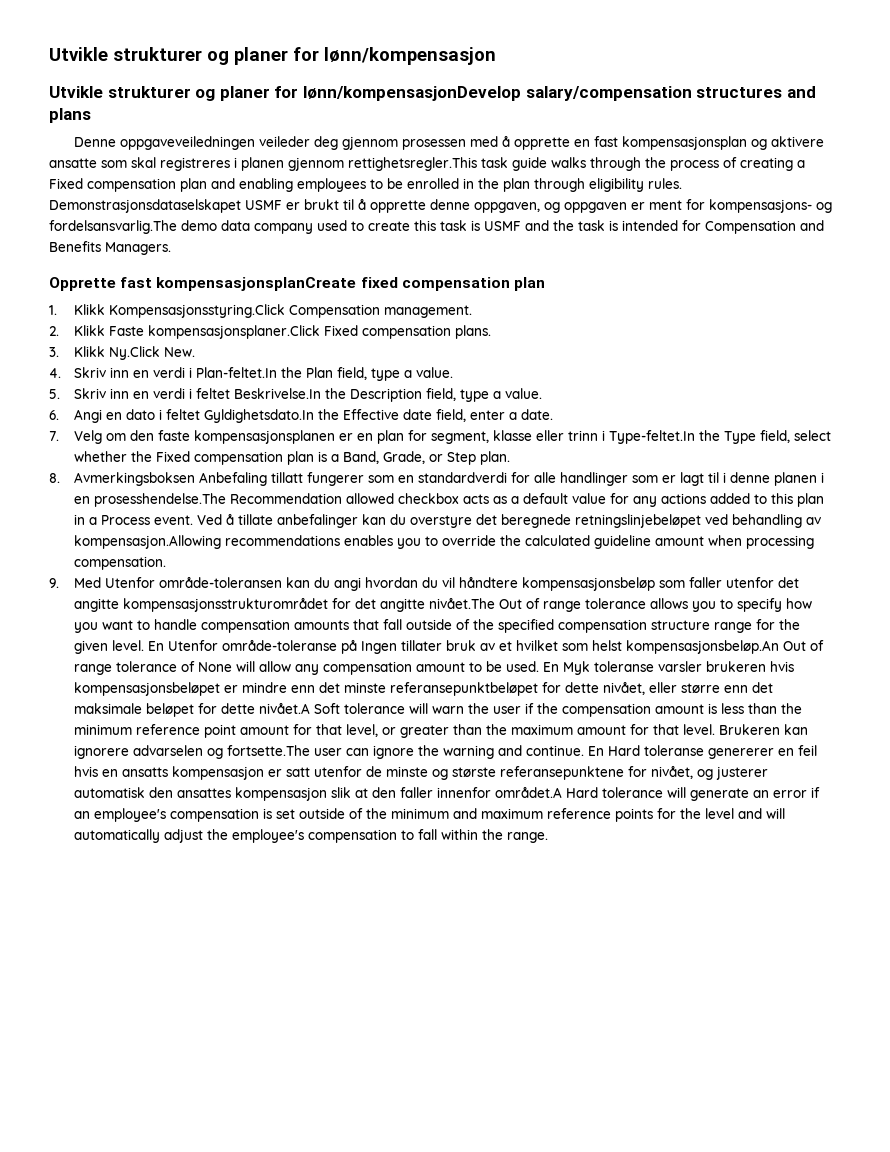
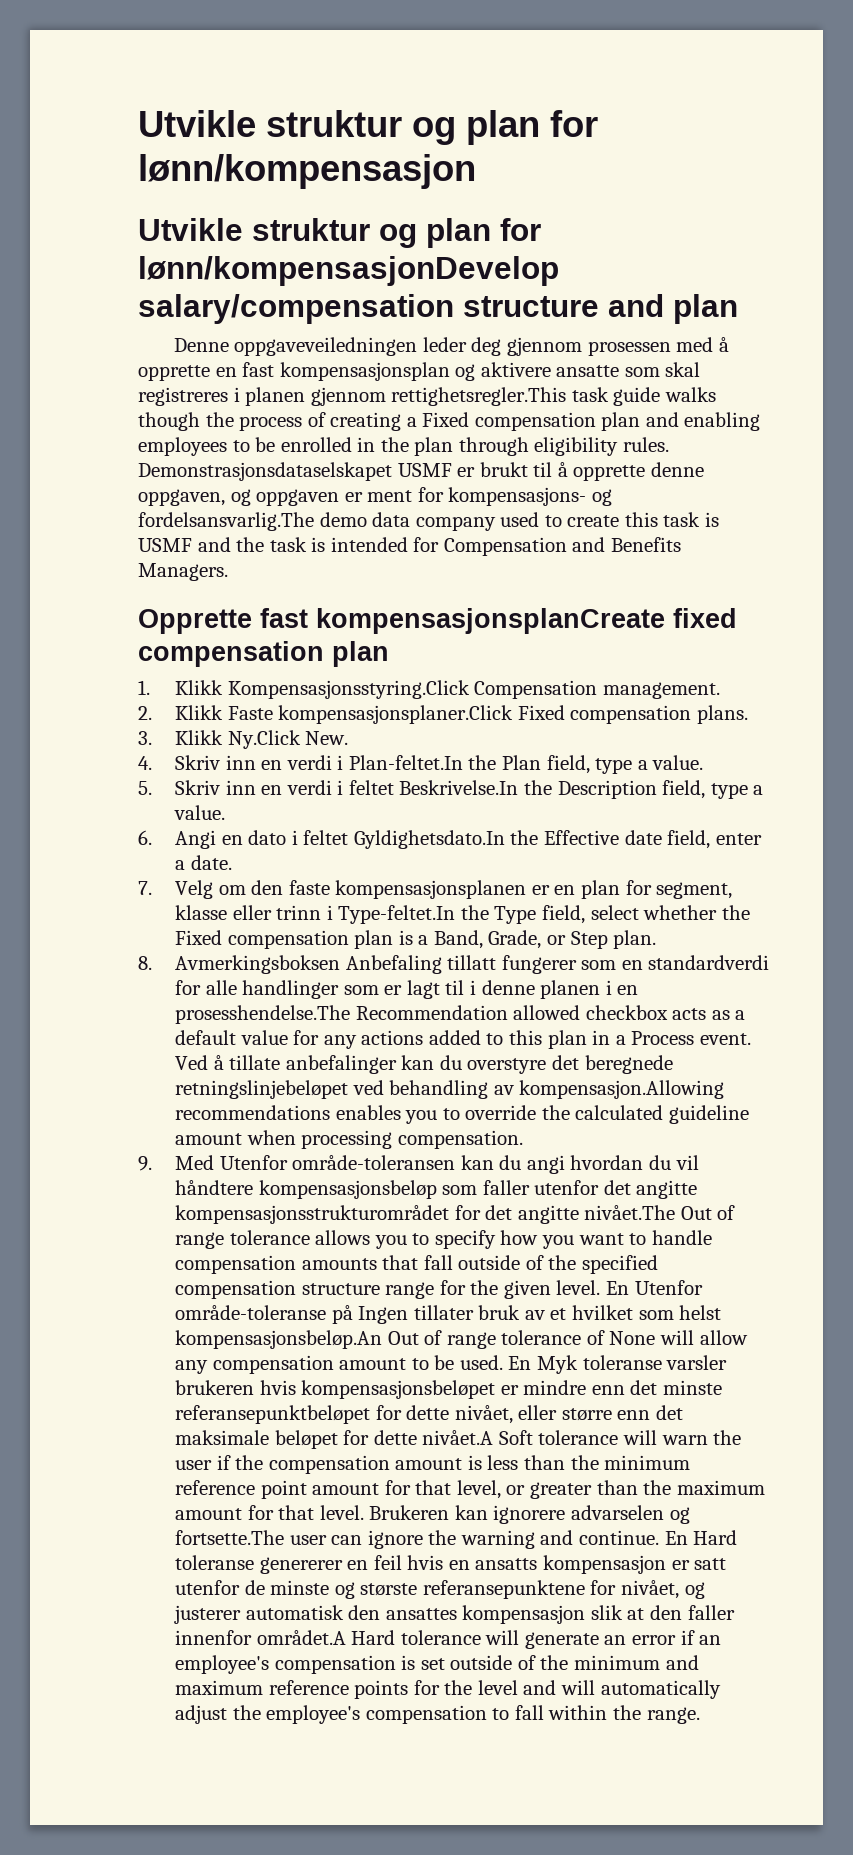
- Utvikle strukturer og planer for lønn/kompensasjon
+ Utvikle struktur og plan for lønn/kompensasjon
- Utvikle strukturer og planer for lønn/kompensasjonDevelop salary/compensation structures and plans
+ Utvikle struktur og plan for lønn/kompensasjonDevelop salary/compensation structure and plan
- Denne oppgaveveiledningen veileder deg gjennom prosessen med å opprette en fast kompensasjonsplan og aktivere ansatte som skal registreres i planen gjennom rettighetsregler.This task guide walks through the process of creating a Fixed compensation plan and enabling employees to be enrolled in the plan through eligibility rules.
+ Denne oppgaveveiledningen leder deg gjennom prosessen med å opprette en fast kompensasjonsplan og aktivere ansatte som skal registreres i planen gjennom rettighetsregler.This task guide walks though the process of creating a Fixed compensation plan and enabling employees to be enrolled in the plan through eligibility rules.

